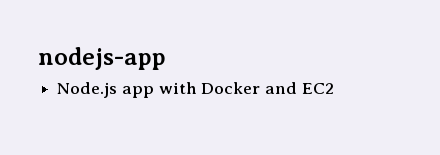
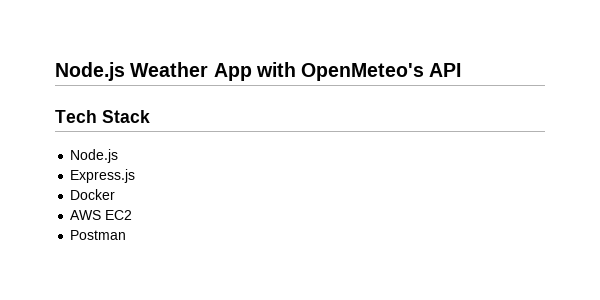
- nodejs-app
- Node.js app with Docker and EC2
+ Node.js Weather App with OpenMeteo's API
+ Tech Stack
+ Node.js
+ Express.js
+ Docker
+ AWS EC2
+ Postman

